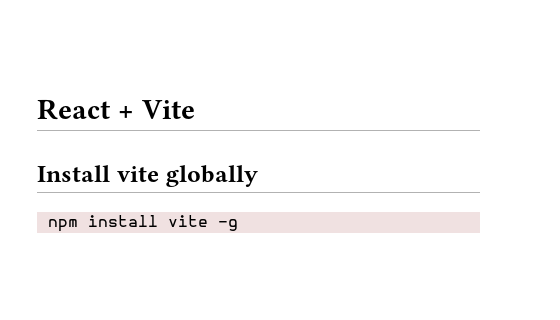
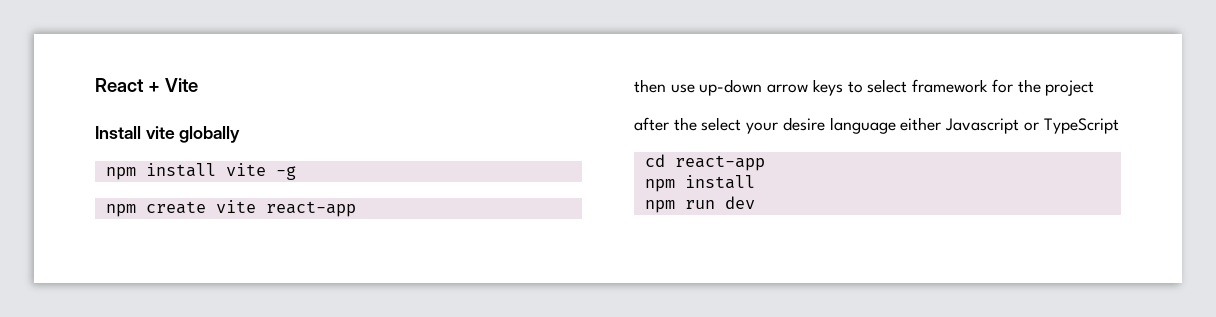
+ npm create vite react-app
+ then use up-down arrow keys to select framework for the project
+ after the select your desire language either Javascript or TypeScript
+ cd react-app
+ npm install
+ npm run dev

